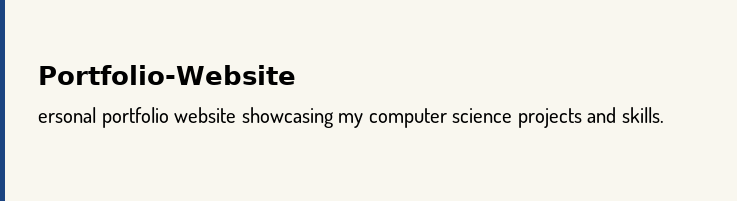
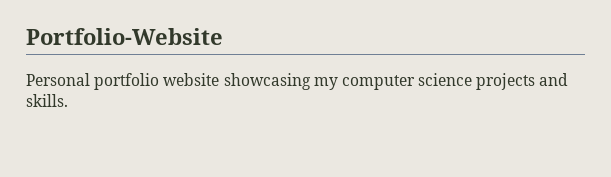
- ersonal portfolio website showcasing my computer science projects and skills.
+ Personal portfolio website showcasing my computer science projects and skills.

